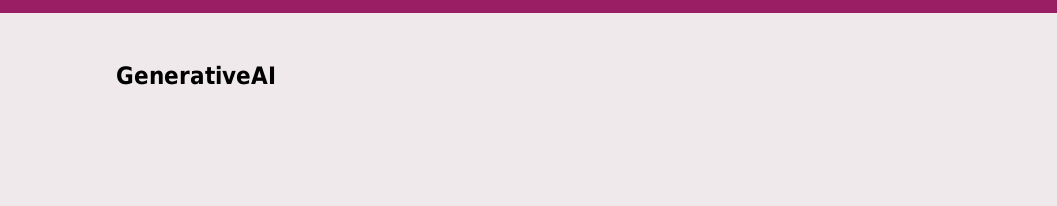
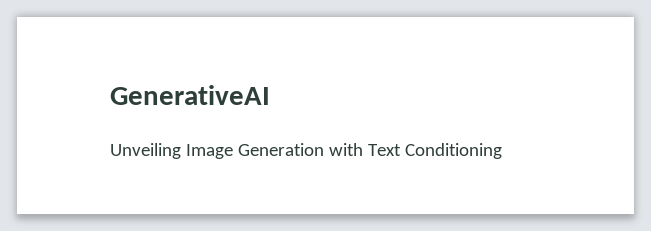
+ Unveiling Image Generation with Text Conditioning

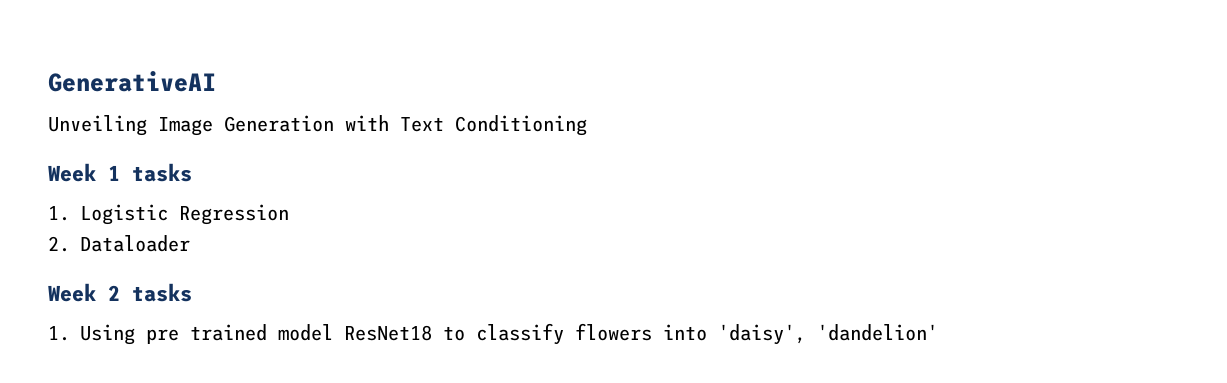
+ Week 1 tasks
+ 1. Logistic Regression
+ 2. Dataloader
+ Week 2 tasks
+ 1. Using pre trained model ResNet18 to classify flowers into 'daisy', 'dandelion'

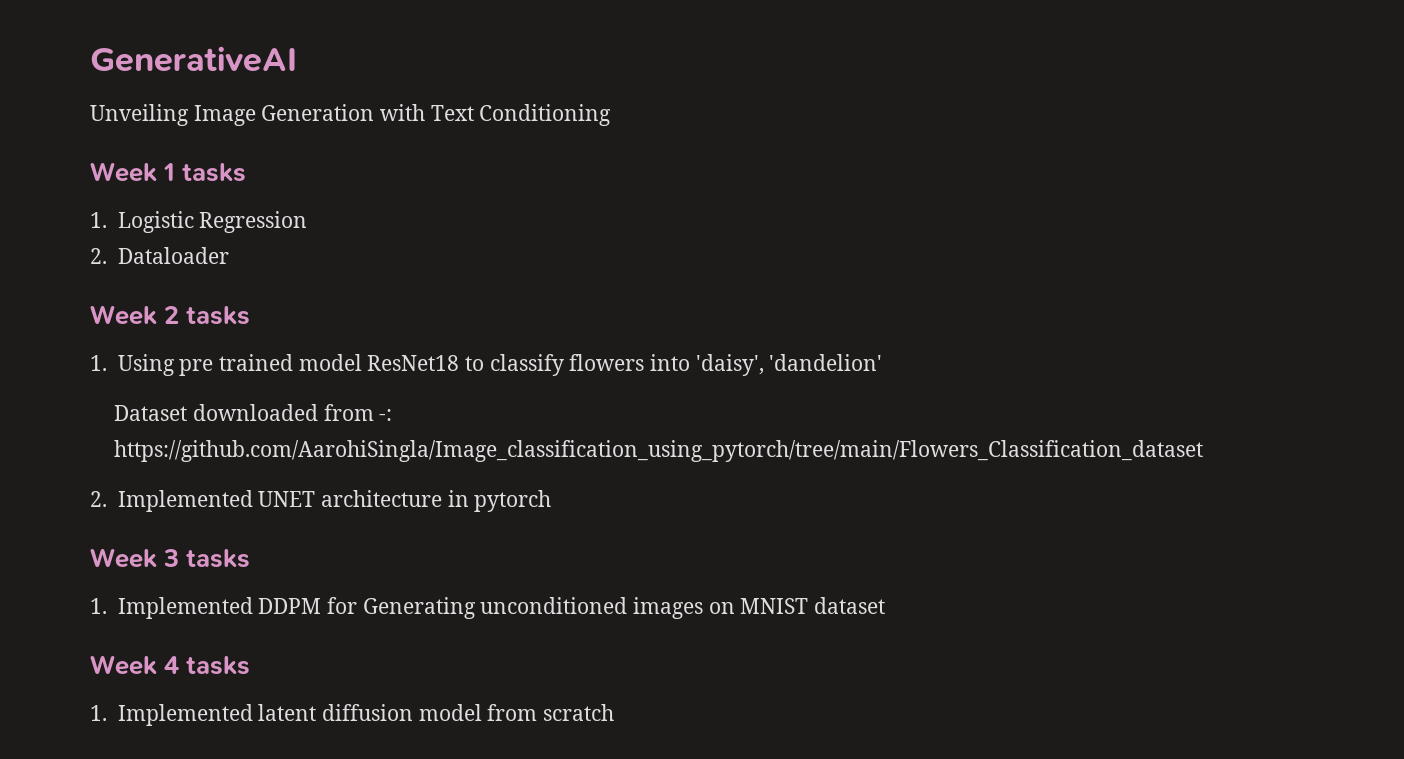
+ Dataset downloaded from -: https://github.com/AarohiSingla/Image_classification_using_pytorch/tree/main/Flowers_Classification_dataset
+ 2. Implemented UNET architecture in pytorch
+ Week 3 tasks
+ 1. Implemented DDPM for Generating unconditioned images on MNIST dataset
+ Week 4 tasks
+ 1. Implemented latent diffusion model from scratch

